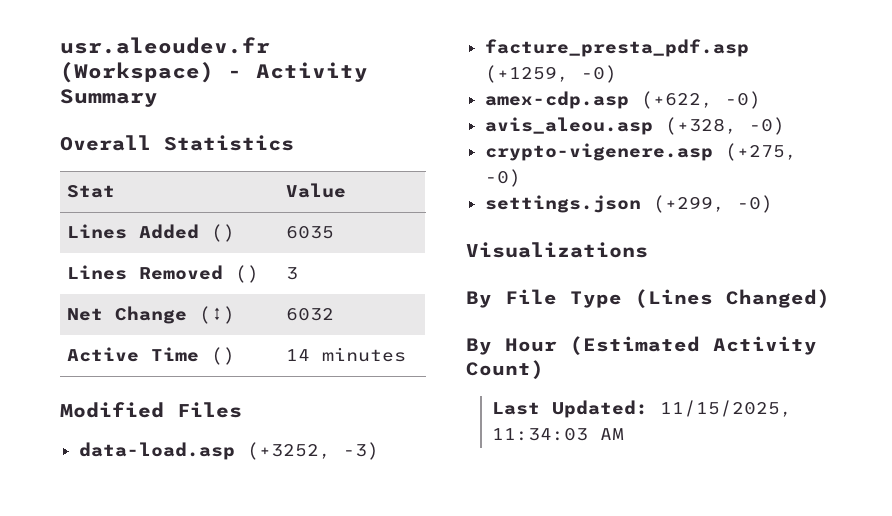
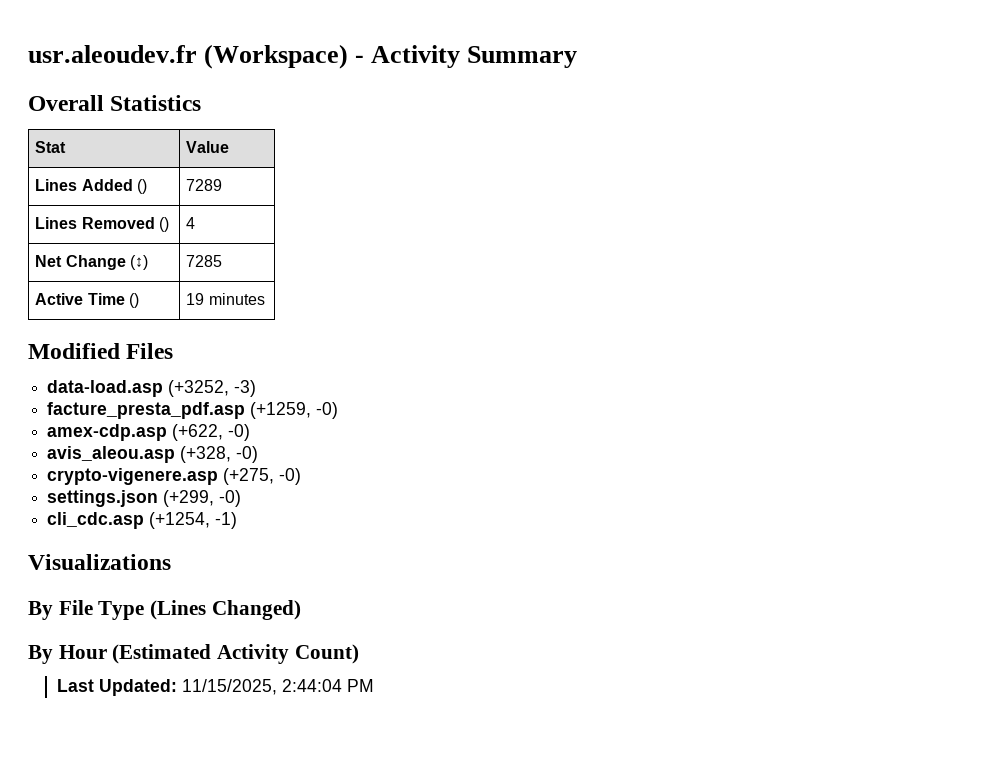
- Lines Added () | 6035
+ Lines Added () | 7289
- Lines Removed () | 3
+ Lines Removed () | 4
- Net Change (↕) | 6032
+ Net Change (↕) | 7285
- Active Time () | 14 minutes
+ Active Time () | 19 minutes
+ cli_cdc.asp (+1254, -1)
- Last Updated: 11/15/2025, 11:34:03 AM
+ Last Updated: 11/15/2025, 2:44:04 PM

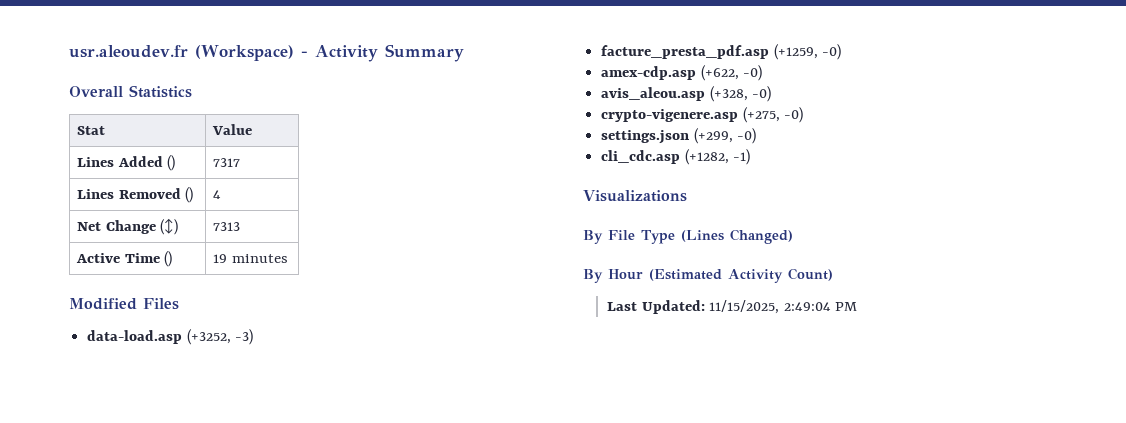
- Lines Added () | 7289
+ Lines Added () | 7317
- Net Change (↕) | 7285
+ Net Change (↕) | 7313
- cli_cdc.asp (+1254, -1)
+ cli_cdc.asp (+1282, -1)
- Last Updated: 11/15/2025, 2:44:04 PM
+ Last Updated: 11/15/2025, 2:49:04 PM

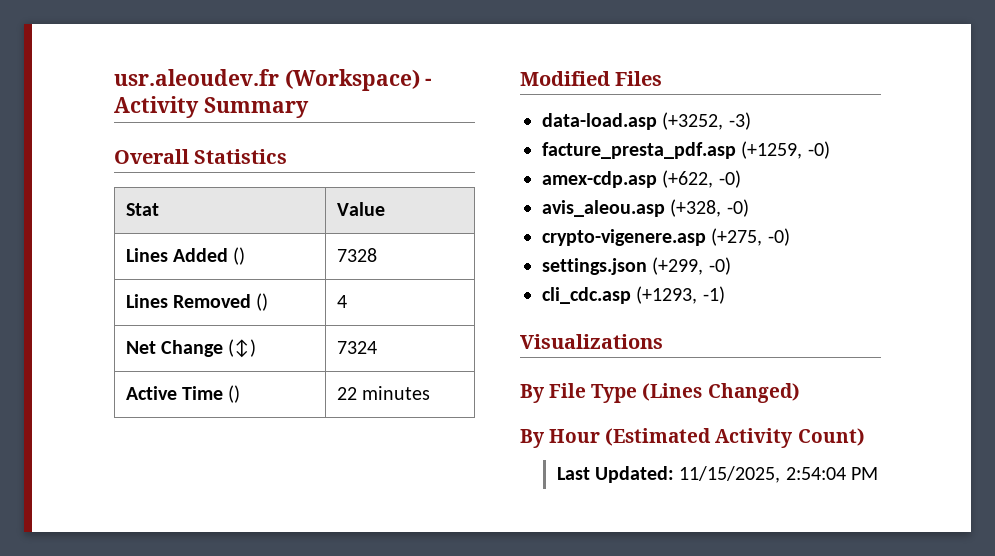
- Lines Added () | 7317
+ Lines Added () | 7328
- Net Change (↕) | 7313
+ Net Change (↕) | 7324
- Active Time () | 19 minutes
+ Active Time () | 22 minutes
- cli_cdc.asp (+1282, -1)
+ cli_cdc.asp (+1293, -1)
- Last Updated: 11/15/2025, 2:49:04 PM
+ Last Updated: 11/15/2025, 2:54:04 PM

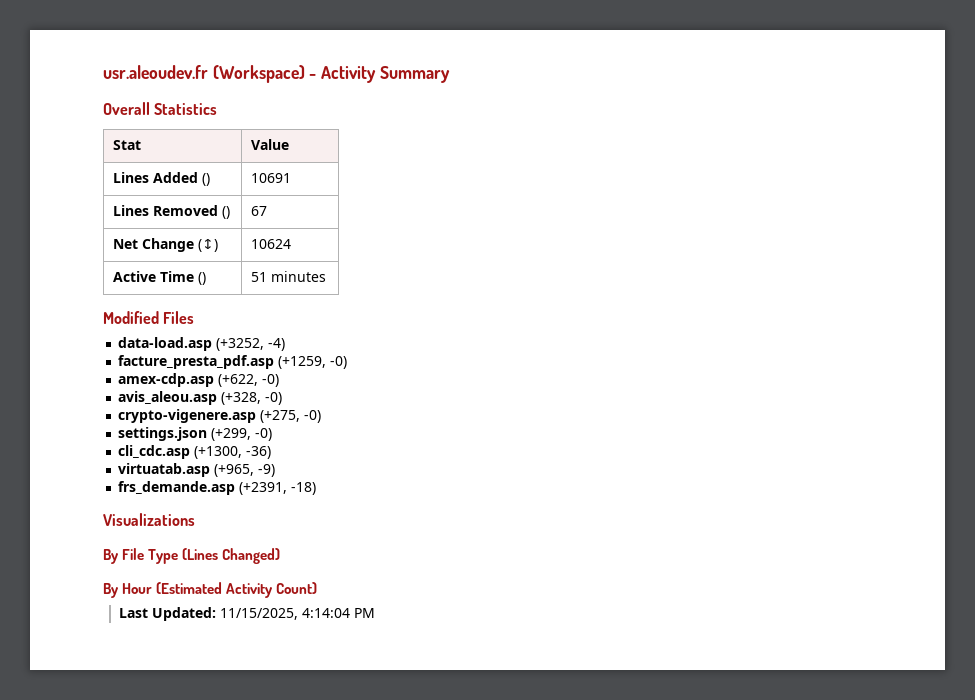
- Lines Added () | 7328
+ Lines Added () | 10691
- Lines Removed () | 4
+ Lines Removed () | 67
- Net Change (↕) | 7324
+ Net Change (↕) | 10624
- Active Time () | 22 minutes
+ Active Time () | 51 minutes
- data-load.asp (+3252, -3)
+ data-load.asp (+3252, -4)
- cli_cdc.asp (+1293, -1)
+ cli_cdc.asp (+1300, -36)
+ virtuatab.asp (+965, -9)
+ frs_demande.asp (+2391, -18)
- Last Updated: 11/15/2025, 2:54:04 PM
+ Last Updated: 11/15/2025, 4:14:04 PM

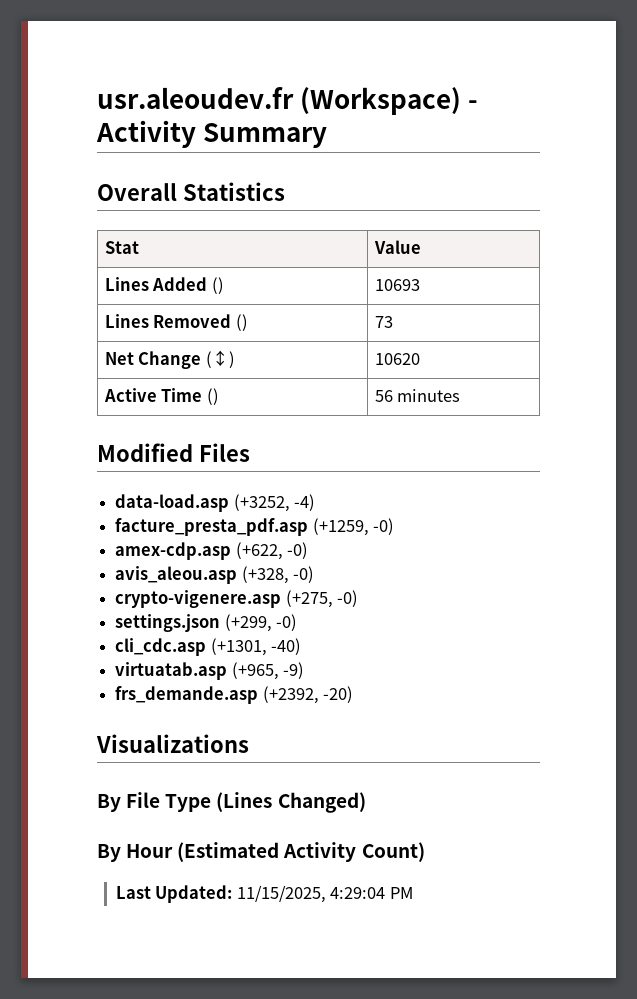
- Lines Added () | 10691
+ Lines Added () | 10693
- Lines Removed () | 67
+ Lines Removed () | 73
- Net Change (↕) | 10624
+ Net Change (↕) | 10620
- Active Time () | 51 minutes
+ Active Time () | 56 minutes
- cli_cdc.asp (+1300, -36)
+ cli_cdc.asp (+1301, -40)
- frs_demande.asp (+2391, -18)
+ frs_demande.asp (+2392, -20)
- Last Updated: 11/15/2025, 4:14:04 PM
+ Last Updated: 11/15/2025, 4:29:04 PM

